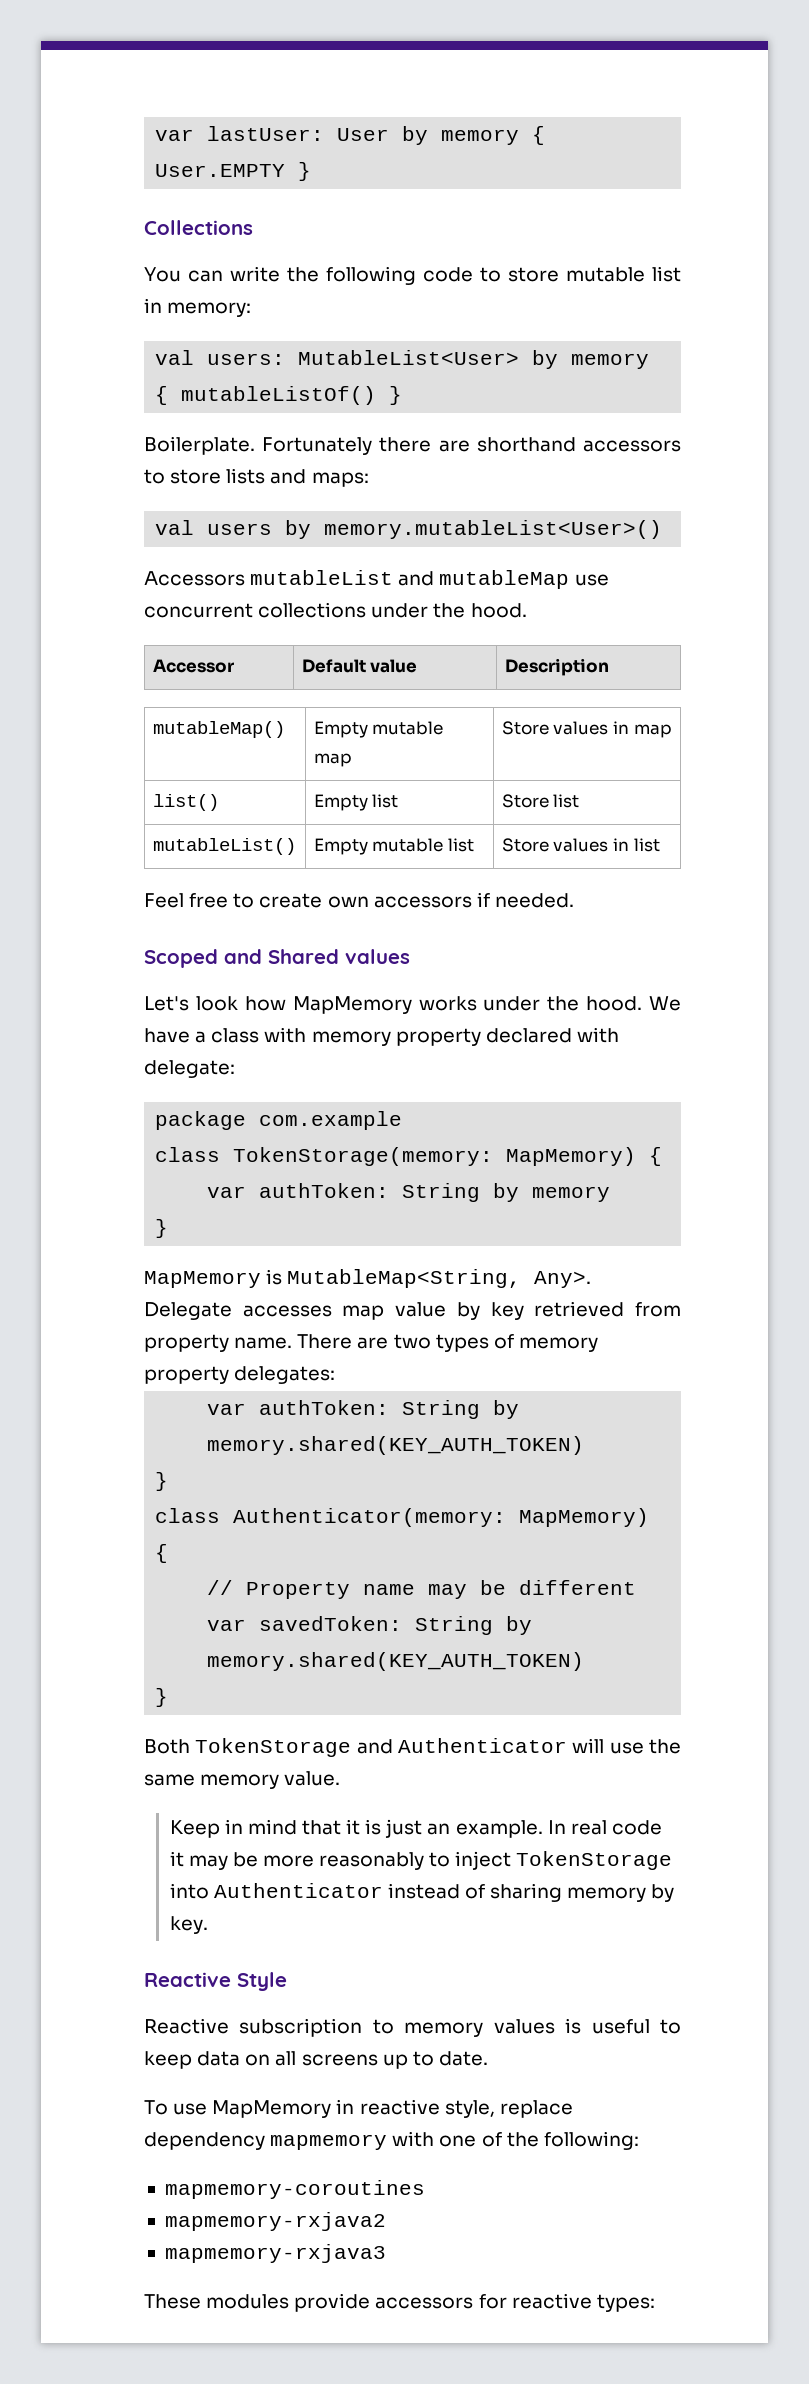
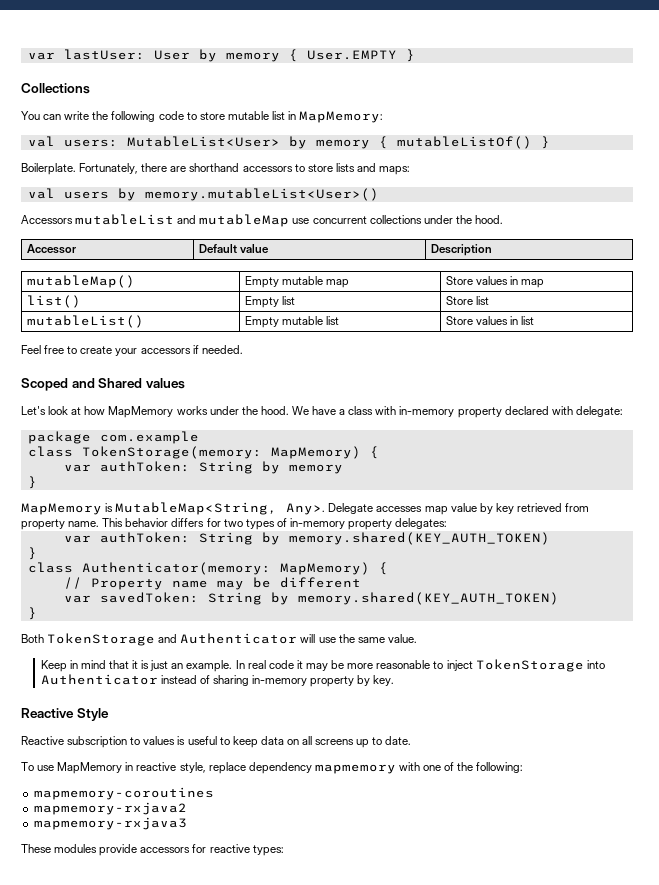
- You can write the following code to store mutable list in memory:
+ You can write the following code to store mutable list in MapMemory:
- Fortunately there are shorthand accessors to store lists and maps:
+ Fortunately, there are shorthand accessors to store lists and maps:
- Feel free to create own accessors if needed.
+ Feel free to create your accessors if needed.
- Let's look how MapMemory works under the hood.
+ Let's look at how MapMemory works under the hood.
- We have a class with memory property declared with delegate:
+ We have a class with in-memory property declared with delegate:
- There are two types of memory property delegates:
+ This behavior differs for two types of in-memory property delegates:
- Both TokenStorage and Authenticator will use the same memory value.
+ Both TokenStorage and Authenticator will use the same value.
- In real code it may be more reasonably to inject TokenStorage into Authenticator instead of sharing memory by key.
+ In real code it may be more reasonable to inject TokenStorage into Authenticator instead of sharing in-memory property by key.
- Reactive subscription to memory values is useful to keep data on all screens up to date.
+ Reactive subscription to values is useful to keep data on all screens up to date.

